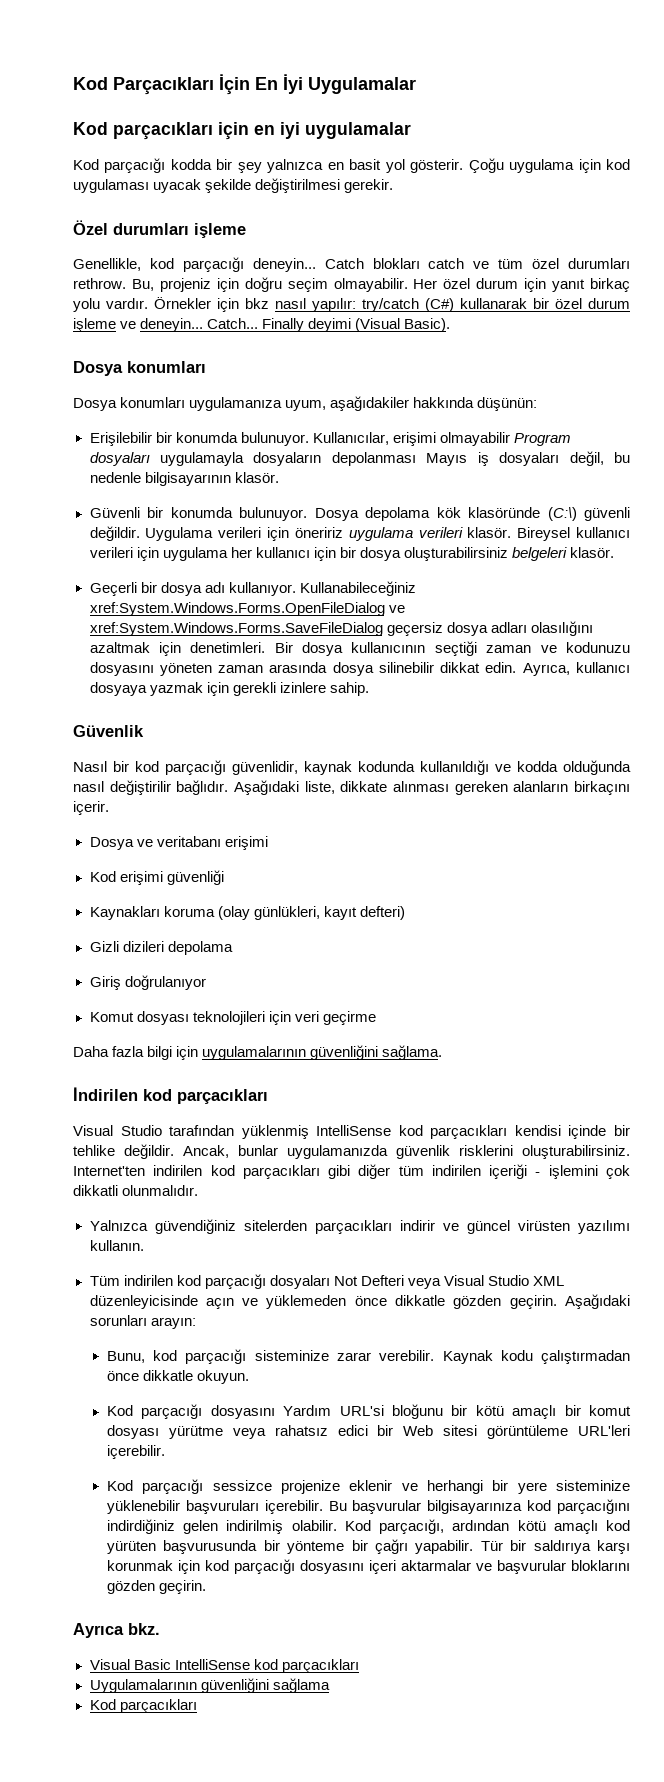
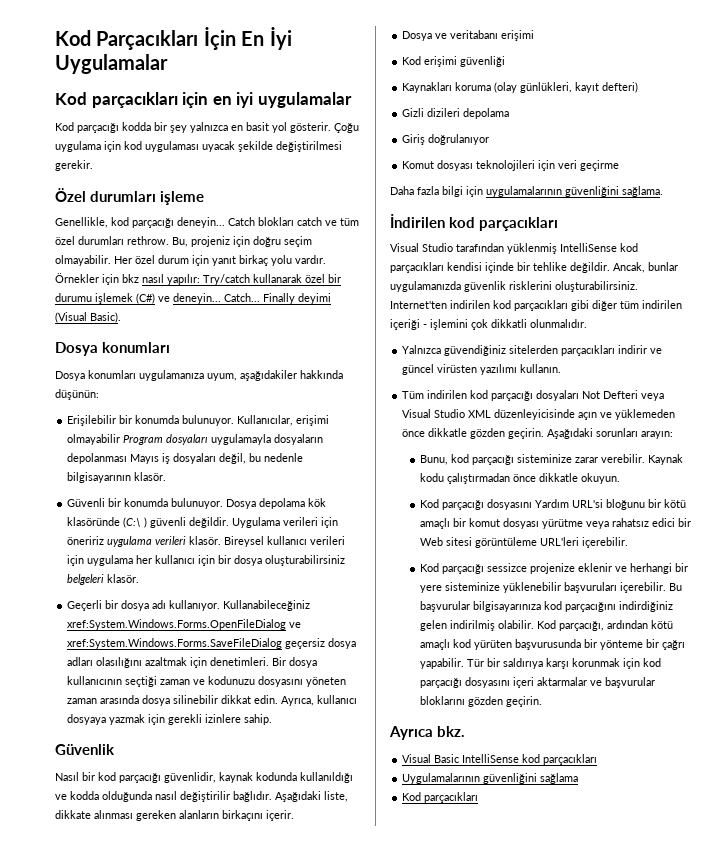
- Örnekler için bkz nasıl yapılır: try/catch (C#) kullanarak bir özel durum işleme ve deneyin...
+ Örnekler için bkz nasıl yapılır: Try/catch kullanarak özel bir durumu işlemek (C#) ve deneyin...
- Dosya depolama kök klasöründe (C:\) güvenli değildir.
+ Dosya depolama kök klasöründe (C:\ ) güvenli değildir.

